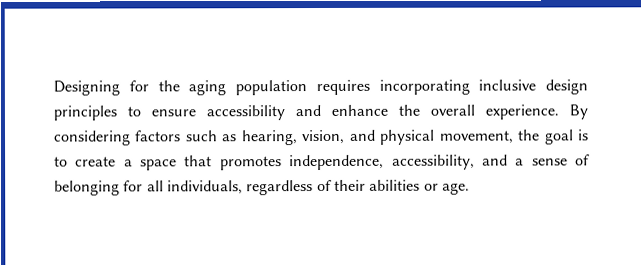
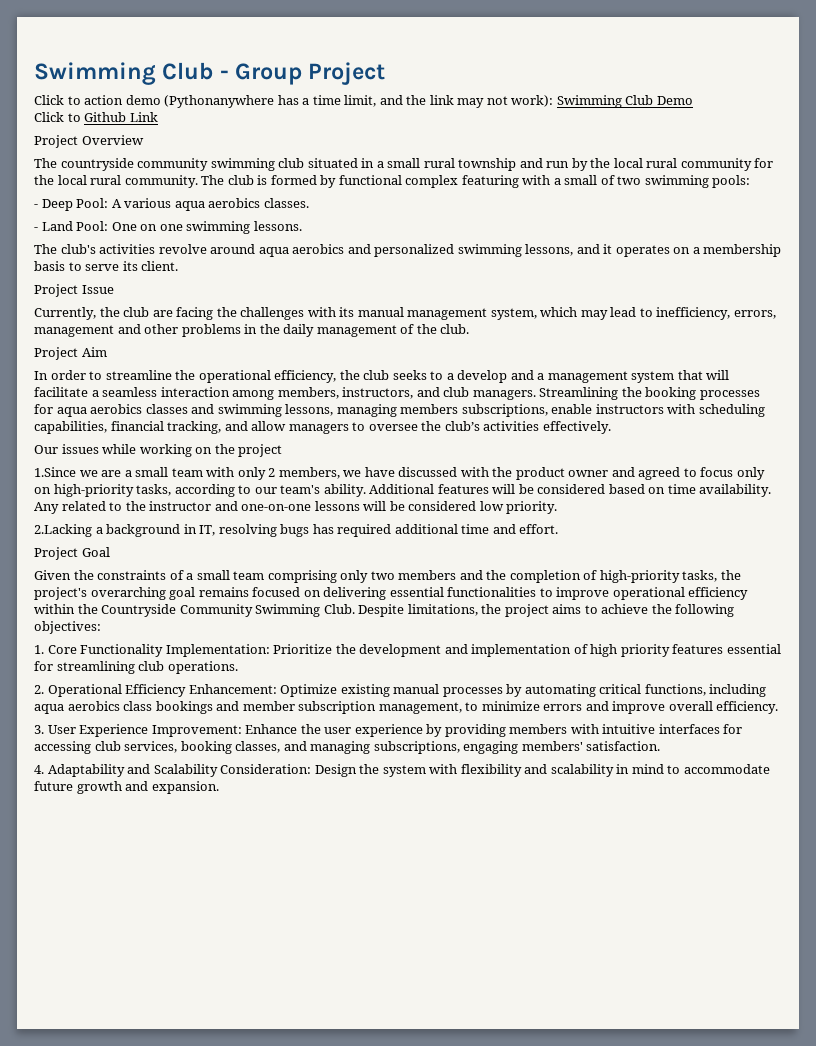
- Designing for the aging population requires incorporating inclusive design principles to ensure accessibility and enhance the overall experience. By considering factors such as hearing, vision, and physical movement, the goal is to create a space that promotes independence, accessibility, and a sense of belonging for all individuals, regardless of their abilities or age.
+ Swimming Club - Group Project
+ Click to action demo (Pythonanywhere has a time limit, and the link may not work): Swimming Club Demo
+ Click to Github Link
+ Project Overview
+ The countryside community swimming club situated in a small rural township and run by the local rural community for the local rural community. The club is formed by functional complex featuring with a small of two swimming pools:
+ - Deep Pool: A various aqua aerobics classes.
+ - Land Pool: One on one swimming lessons.
+ The club's activities revolve around aqua aerobics and personalized swimming lessons, and it operates on a membership basis to serve its client.
+ Project Issue
+ Currently, the club are facing the challenges with its manual management system, which may lead to inefficiency, errors, management and other problems in the daily management of the club.
+ Project Aim
+ In order to streamline the operational efficiency, the club seeks to a develop and a management system that will facilitate a seamless interaction among members, instructors, and club managers. Streamlining the booking processes for aqua aerobics classes and swimming lessons, managing members subscriptions, enable instructors with scheduling capabilities, financial tracking, and allow managers to oversee the club’s activities effectively.
+ Our issues while working on the project
+ 1.Since we are a small team with only 2 members, we have discussed with the product owner and agreed to focus only on high-priority tasks, according to our team's ability. Additional features will be considered based on time availability. Any related to the instructor and one-on-one lessons will be considered low priority.
+ 2.Lacking a background in IT, resolving bugs has required additional time and effort.
+ Project Goal
+ Given the constraints of a small team comprising only two members and the completion of high-priority tasks, the project's overarching goal remains focused on delivering essential functionalities to improve operational efficiency within the Countryside Community Swimming Club. Despite limitations, the project aims to achieve the following objectives:
+ 1. Core Functionality Implementation: Prioritize the development and implementation of high priority features essential for streamlining club operations.
+ 2. Operational Efficiency Enhancement: Optimize existing manual processes by automating critical functions, including aqua aerobics class bookings and member subscription management, to minimize errors and improve overall efficiency.
+ 3. User Experience Improvement: Enhance the user experience by providing members with intuitive interfaces for accessing club services, booking classes, and managing subscriptions, engaging members' satisfaction.
+ 4. Adaptability and Scalability Consideration: Design the system with flexibility and scalability in mind to accommodate future growth and expansion.

